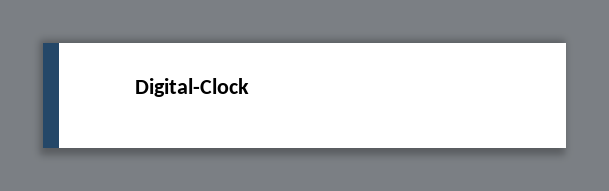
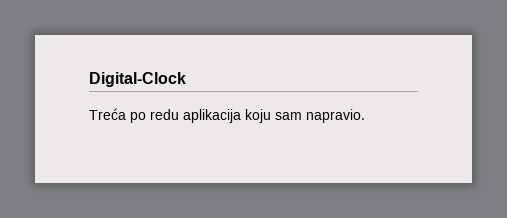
+ Treća po redu aplikacija koju sam napravio.

